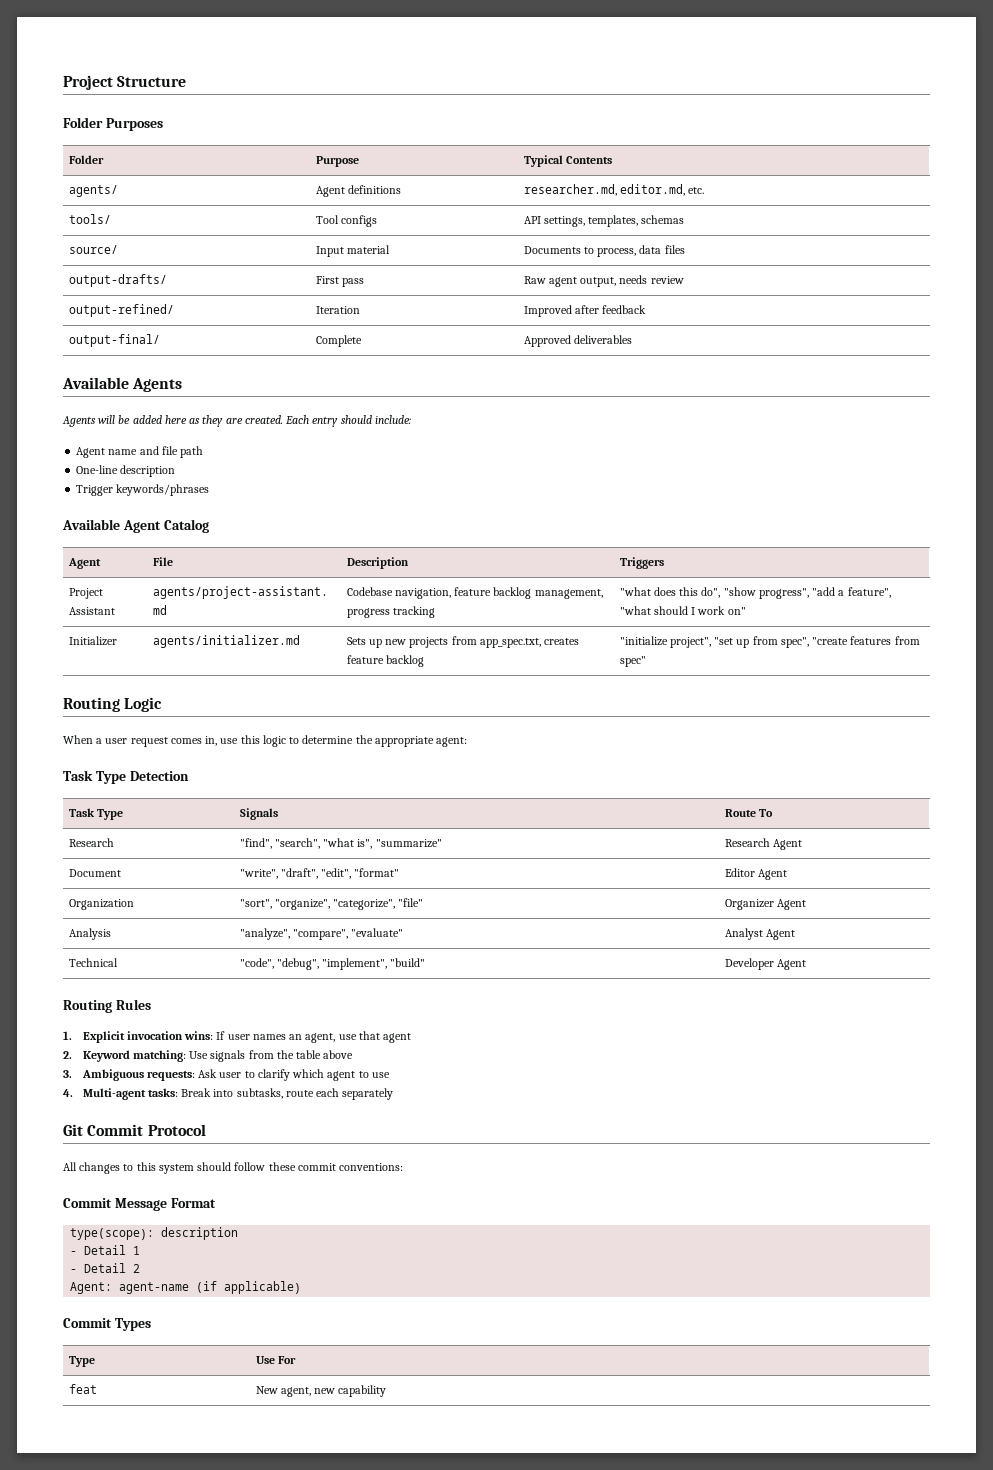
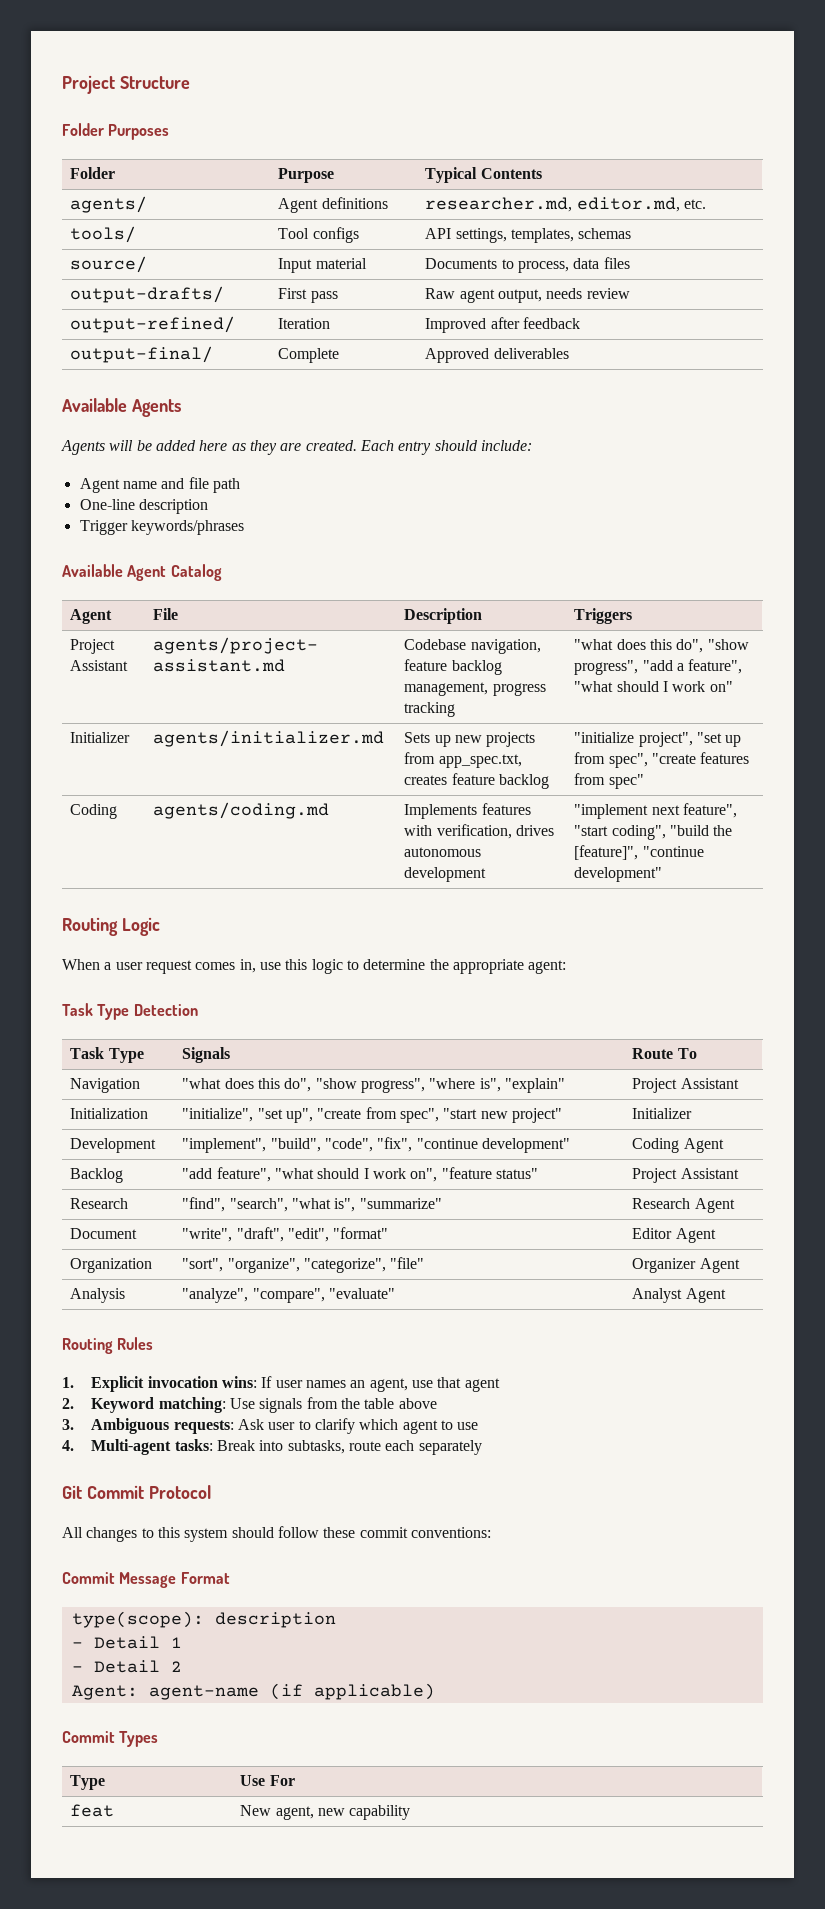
+ Coding | agents/coding.md | Implements features with verification, drives autonomous development | "implement next feature", "start coding", "build the [feature]", "continue development"
+ Navigation | "what does this do", "show progress", "where is", "explain" | Project Assistant
+ Initialization | "initialize", "set up", "create from spec", "start new project" | Initializer
+ Development | "implement", "build", "code", "fix", "continue development" | Coding Agent
+ Backlog | "add feature", "what should I work on", "feature status" | Project Assistant
- Technical | "code", "debug", "implement", "build" | Developer Agent

